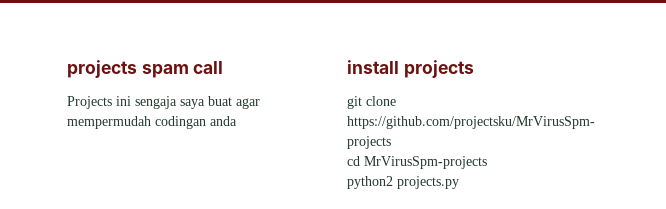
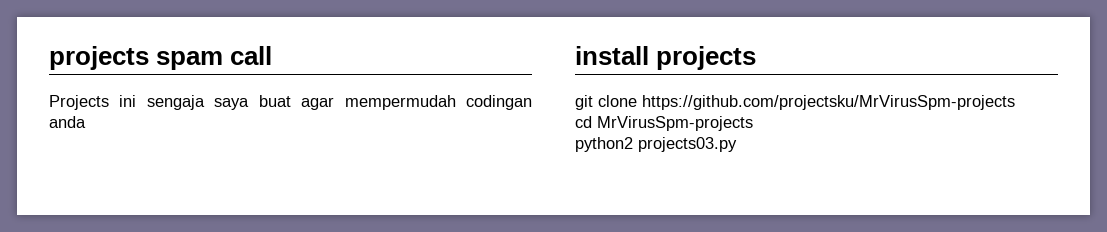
- python2 projects.py
+ python2 projects03.py

